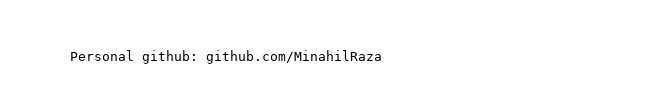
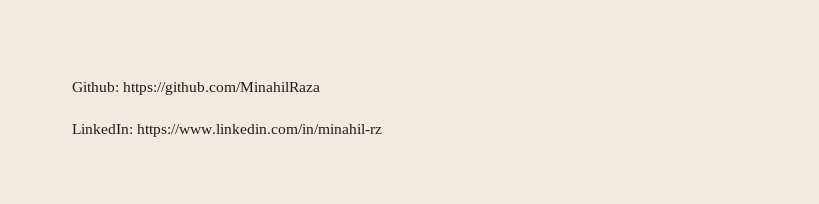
- Personal github: github.com/MinahilRaza
+ Github: https://github.com/MinahilRaza
+ LinkedIn: https://www.linkedin.com/in/minahil-rz

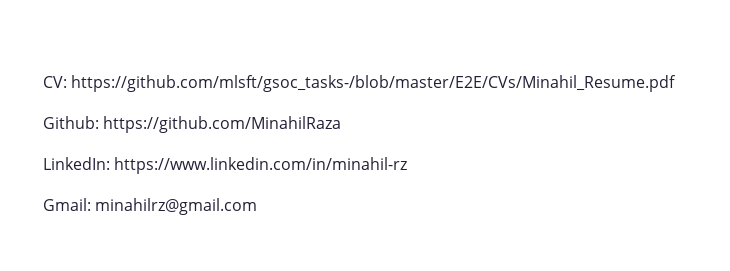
+ CV: https://github.com/mlsft/gsoc_tasks-/blob/master/E2E/CVs/Minahil_Resume.pdf
+ Gmail: minahilrz@gmail.com

